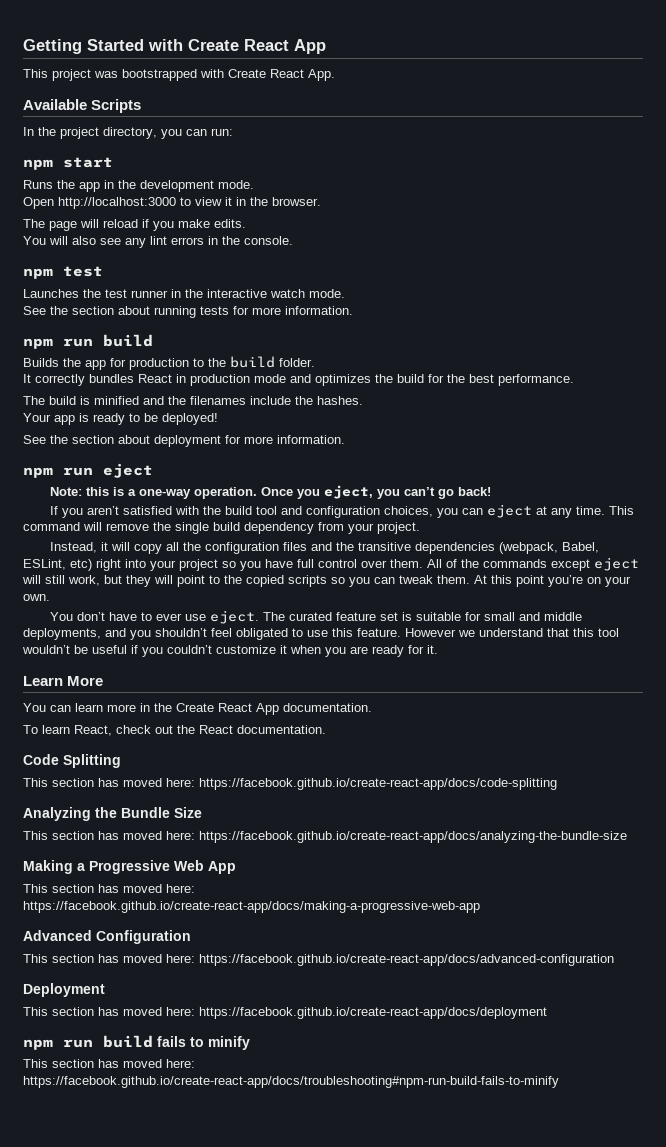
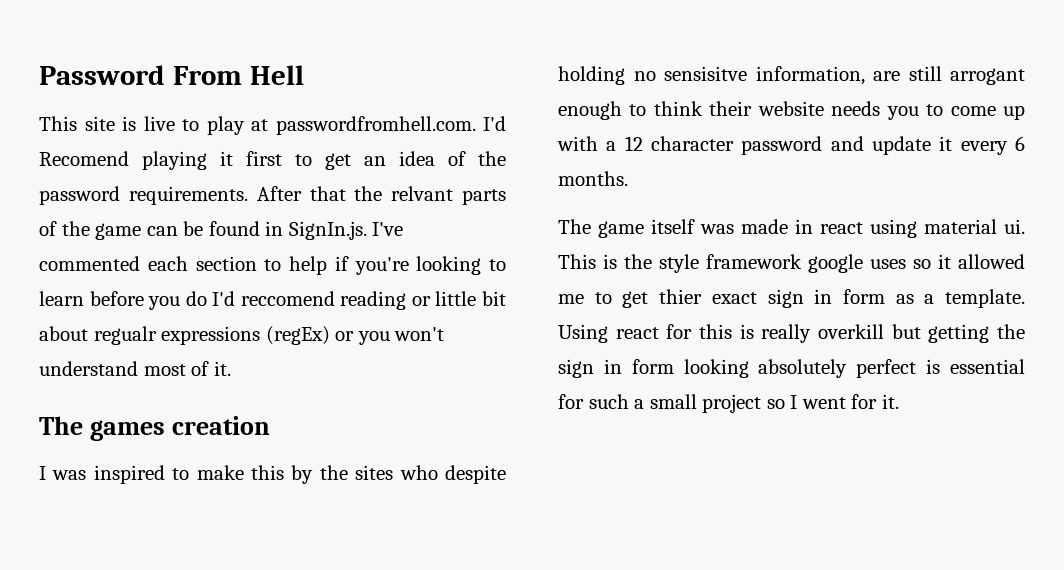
- Getting Started with Create React App
- This project was bootstrapped with Create React App.
- Available Scripts
- In the project directory, you can run:
- npm start
- Runs the app in the development mode.
- Open http://localhost:3000 to view it in the browser.
- The page will reload if you make edits.
- You will also see any lint errors in the console.
- npm test
- Launches the test runner in the interactive watch mode.
- See the section about running tests for more information.
- npm run build
- Builds the app for production to the build folder.
- It correctly bundles React in production mode and optimizes the build for the best performance.
- The build is minified and the filenames include the hashes.
- Your app is ready to be deployed!
- See the section about deployment for more information.
- npm run eject
- Note: this is a one-way operation. Once you eject, you can’t go back!
- If you aren’t satisfied with the build tool and configuration choices, you can eject at any time. This command will remove the single build dependency from your project.
- Instead, it will copy all the configuration files and the transitive dependencies (webpack, Babel, ESLint, etc) right into your project so you have full control over them. All of the commands except eject will still work, but they will point to the copied scripts so you can tweak them. At this point you’re on your own.
- You don’t have to ever use eject. The curated feature set is suitable for small and middle deployments, and you shouldn’t feel obligated to use this feature. However we understand that this tool wouldn’t be useful if you couldn’t customize it when you are ready for it.
- Learn More
- You can learn more in the Create React App documentation.
- To learn React, check out the React documentation.
- Code Splitting
- This section has moved here: https://facebook.github.io/create-react-app/docs/code-splitting
- Analyzing the Bundle Size
- This section has moved here: https://facebook.github.io/create-react-app/docs/analyzing-the-bundle-size
- Making a Progressive Web App
- This section has moved here: https://facebook.github.io/create-react-app/docs/making-a-progressive-web-app
- Advanced Configuration
- This section has moved here: https://facebook.github.io/create-react-app/docs/advanced-configuration
- Deployment
- This section has moved here: https://facebook.github.io/create-react-app/docs/deployment
- npm run build fails to minify
- This section has moved here: https://facebook.github.io/create-react-app/docs/troubleshooting#npm-run-build-fails-to-minify
+ Password From Hell
+ This site is live to play at passwordfromhell.com. I'd Recomend playing it first to get an idea of the password requirements. After that the relvant parts of the game can be found in SignIn.js. I've commented each section to help if you're looking to learn before you do I'd reccomend reading or little bit about regualr expressions (regEx) or you won't understand most of it.
+ The games creation
+ I was inspired to make this by the sites who despite holding no sensisitve information, are still arrogant enough to think their website needs you to come up with a 12 character password and update it every 6 months.
+ The game itself was made in react using material ui. This is the style framework google uses so it allowed me to get thier exact sign in form as a template. Using react for this is really overkill but getting the sign in form looking absolutely perfect is essential for such a small project so I went for it.

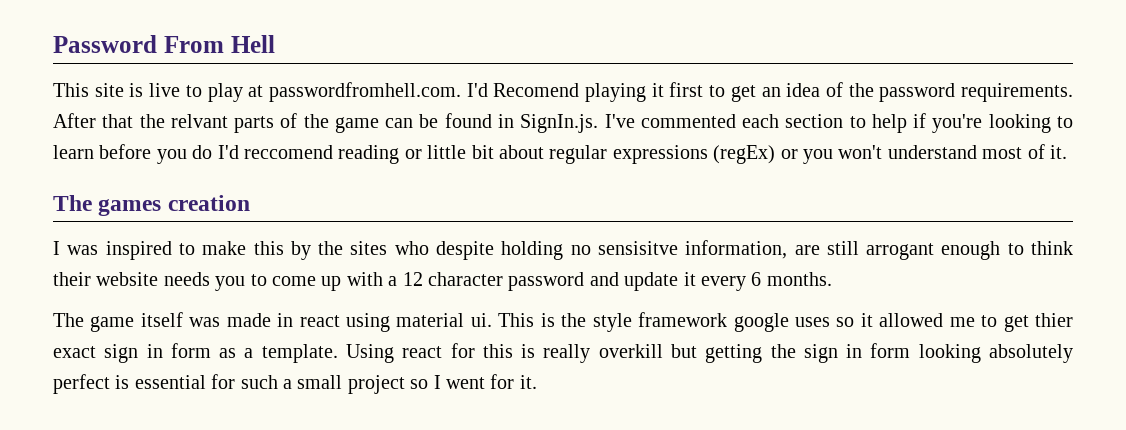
- After that the relvant parts of the game can be found in SignIn.js. I've commented each section to help if you're looking to learn before you do I'd reccomend reading or little bit about regualr expressions (regEx) or you won't understand most of it.
+ After that the relvant parts of the game can be found in SignIn.js. I've commented each section to help if you're looking to learn before you do I'd reccomend reading or little bit about regular expressions (regEx) or you won't understand most of it.

